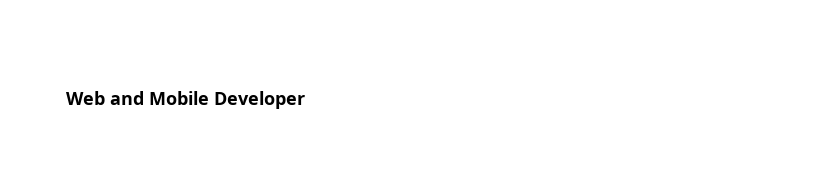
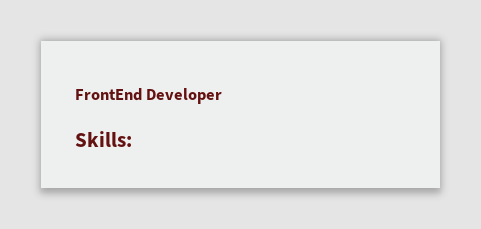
- Web and Mobile Developer
+ FrontEnd Developer
+ Skills:

